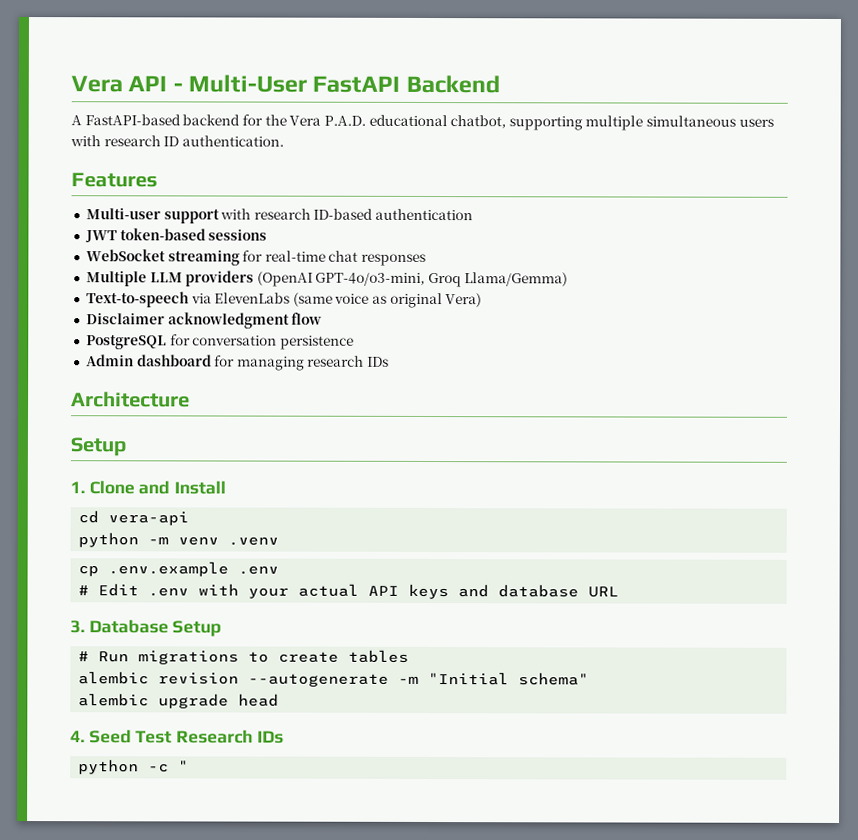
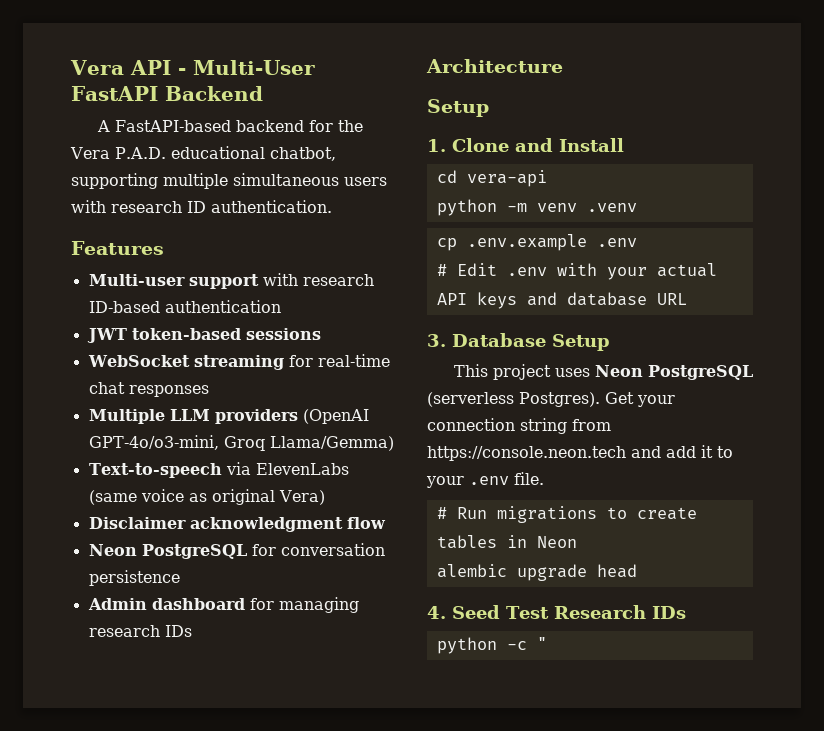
- PostgreSQL for conversation persistence
+ Neon PostgreSQL for conversation persistence
+ This project uses Neon PostgreSQL (serverless Postgres). Get your connection string from https://console.neon.tech and add it to your .env file.
- # Run migrations to create tables
- alembic revision --autogenerate -m "Initial schema"
+ # Run migrations to create tables in Neon

